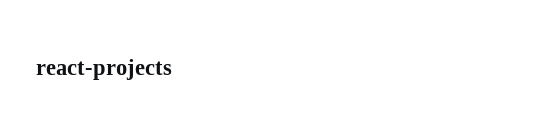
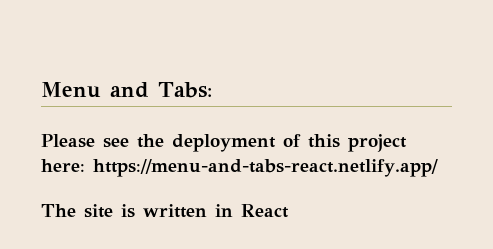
- react-projects
+ Menu and Tabs:
+ Please see the deployment of this project here: https://menu-and-tabs-react.netlify.app/
+ The site is written in React

